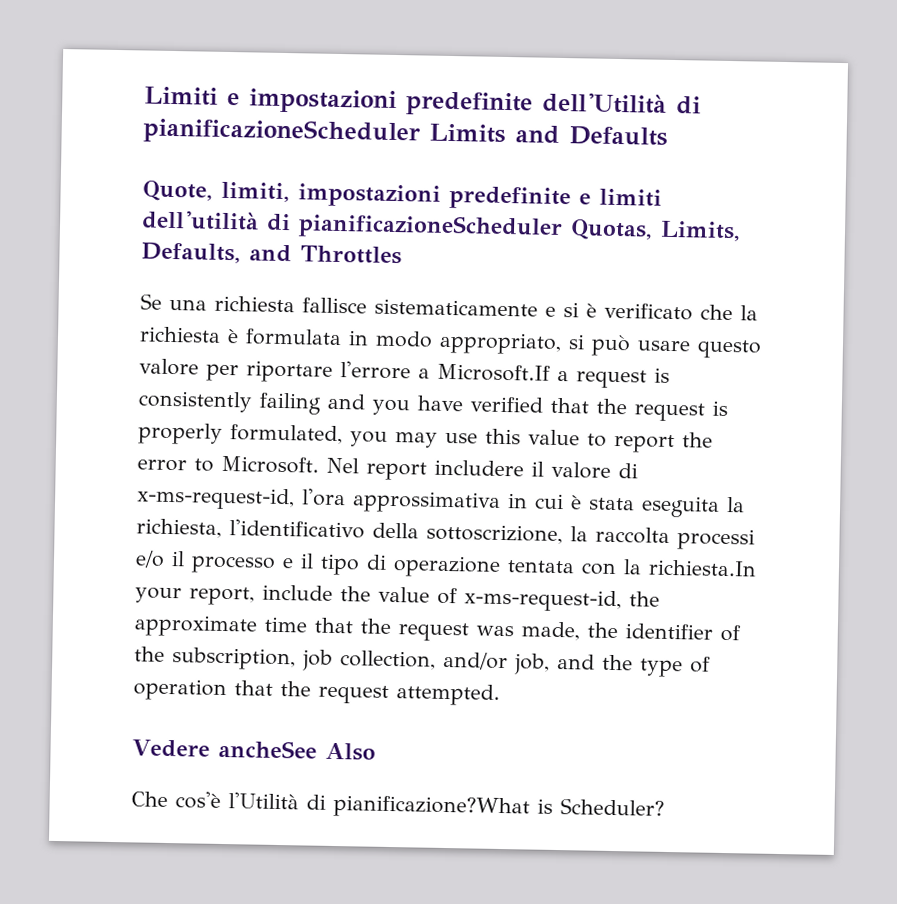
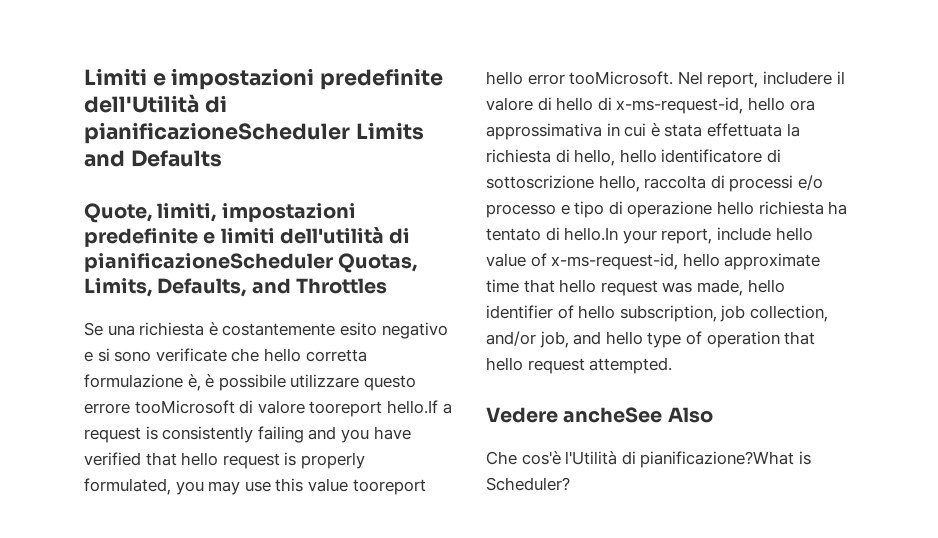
- Se una richiesta fallisce sistematicamente e si è verificato che la richiesta è formulata in modo appropriato, si può usare questo valore per riportare l'errore a Microsoft.If a request is consistently failing and you have verified that the request is properly formulated, you may use this value to report the error to Microsoft. Nel report includere il valore di x-ms-request-id, l'ora approssimativa in cui è stata eseguita la richiesta, l'identificativo della sottoscrizione, la raccolta processi e/o il processo e il tipo di operazione tentata con la richiesta.In your report, include the value of x-ms-request-id, the approximate time that the request was made, the identifier of the subscription, job collection, and/or job, and the type of operation that the request attempted.
+ Se una richiesta è costantemente esito negativo e si sono verificate che hello corretta formulazione è, è possibile utilizzare questo errore tooMicrosoft di valore tooreport hello.If a request is consistently failing and you have verified that hello request is properly formulated, you may use this value tooreport hello error tooMicrosoft. Nel report, includere il valore di hello di x-ms-request-id, hello ora approssimativa in cui è stata effettuata la richiesta di hello, hello identificatore di sottoscrizione hello, raccolta di processi e/o processo e tipo di operazione hello richiesta ha tentato di hello.In your report, include hello value of x-ms-request-id, hello approximate time that hello request was made, hello identifier of hello subscription, job collection, and/or job, and hello type of operation that hello request attempted.

